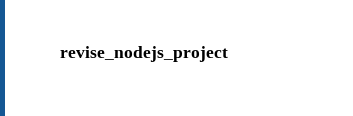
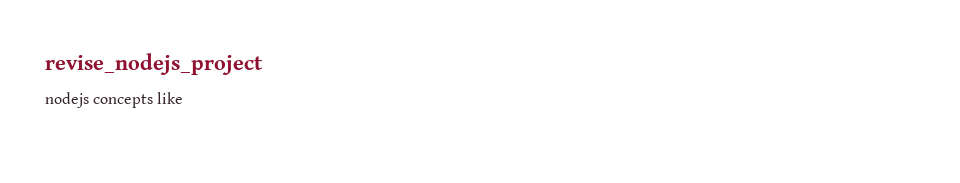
+ nodejs concepts like

